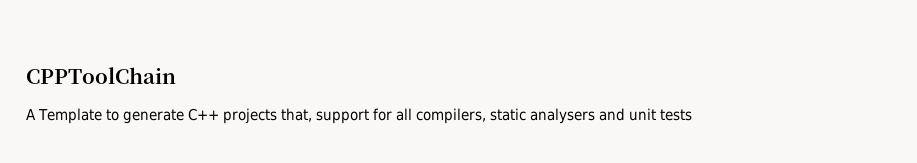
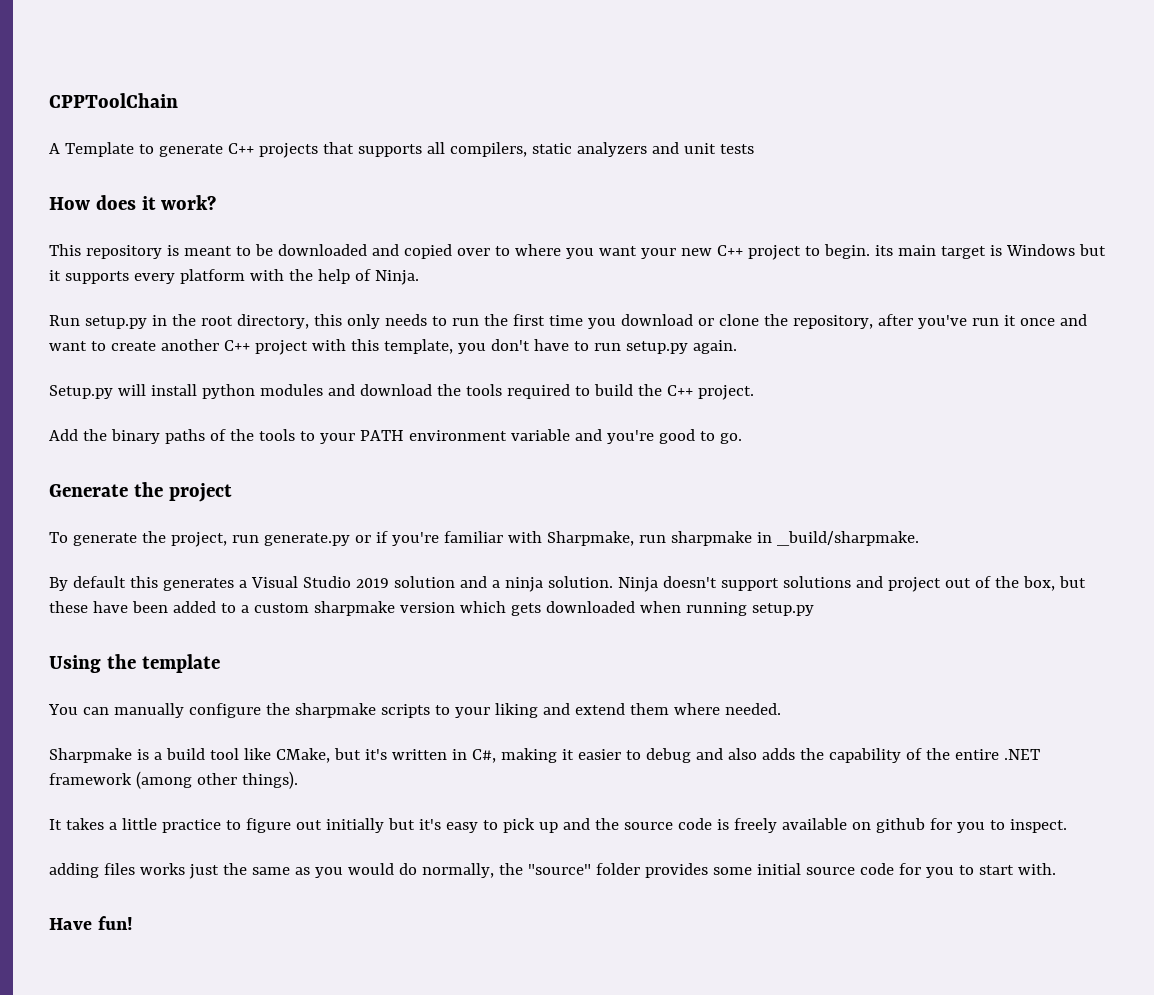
- A Template to generate C++ projects that, support for all compilers, static analysers and unit tests
+ A Template to generate C++ projects that supports all compilers, static analyzers and unit tests
+ How does it work?
+ This repository is meant to be downloaded and copied over to where you want your new C++ project to begin. its main target is Windows but it supports every platform with the help of Ninja.
+ Run setup.py in the root directory, this only needs to run the first time you download or clone the repository, after you've run it once and want to create another C++ project with this template, you don't have to run setup.py again.
+ Setup.py will install python modules and download the tools required to build the C++ project.
+ Add the binary paths of the tools to your PATH environment variable and you're good to go.
+ Generate the project
+ To generate the project, run generate.py or if you're familiar with Sharpmake, run sharpmake in _build/sharpmake.
+ By default this generates a Visual Studio 2019 solution and a ninja solution. Ninja doesn't support solutions and project out of the box, but these have been added to a custom sharpmake version which gets downloaded when running setup.py
+ Using the template
+ You can manually configure the sharpmake scripts to your liking and extend them where needed.
+ Sharpmake is a build tool like CMake, but it's written in C#, making it easier to debug and also adds the capability of the entire .NET framework (among other things).
+ It takes a little practice to figure out initially but it's easy to pick up and the source code is freely available on github for you to inspect.
+ adding files works just the same as you would do normally, the "source" folder provides some initial source code for you to start with.
+ Have fun!

